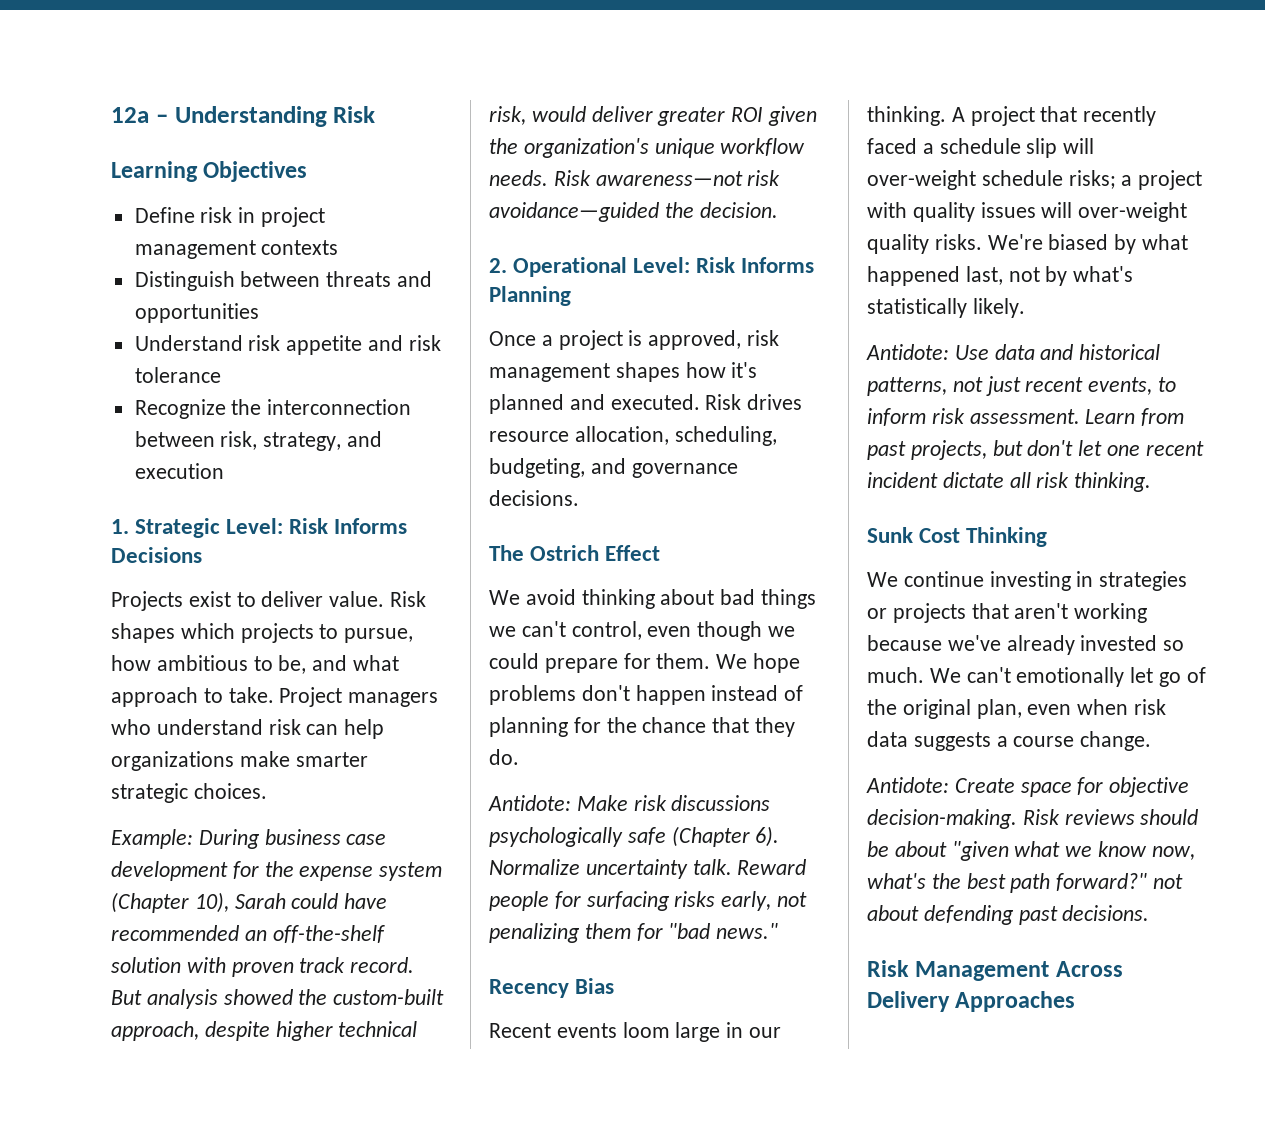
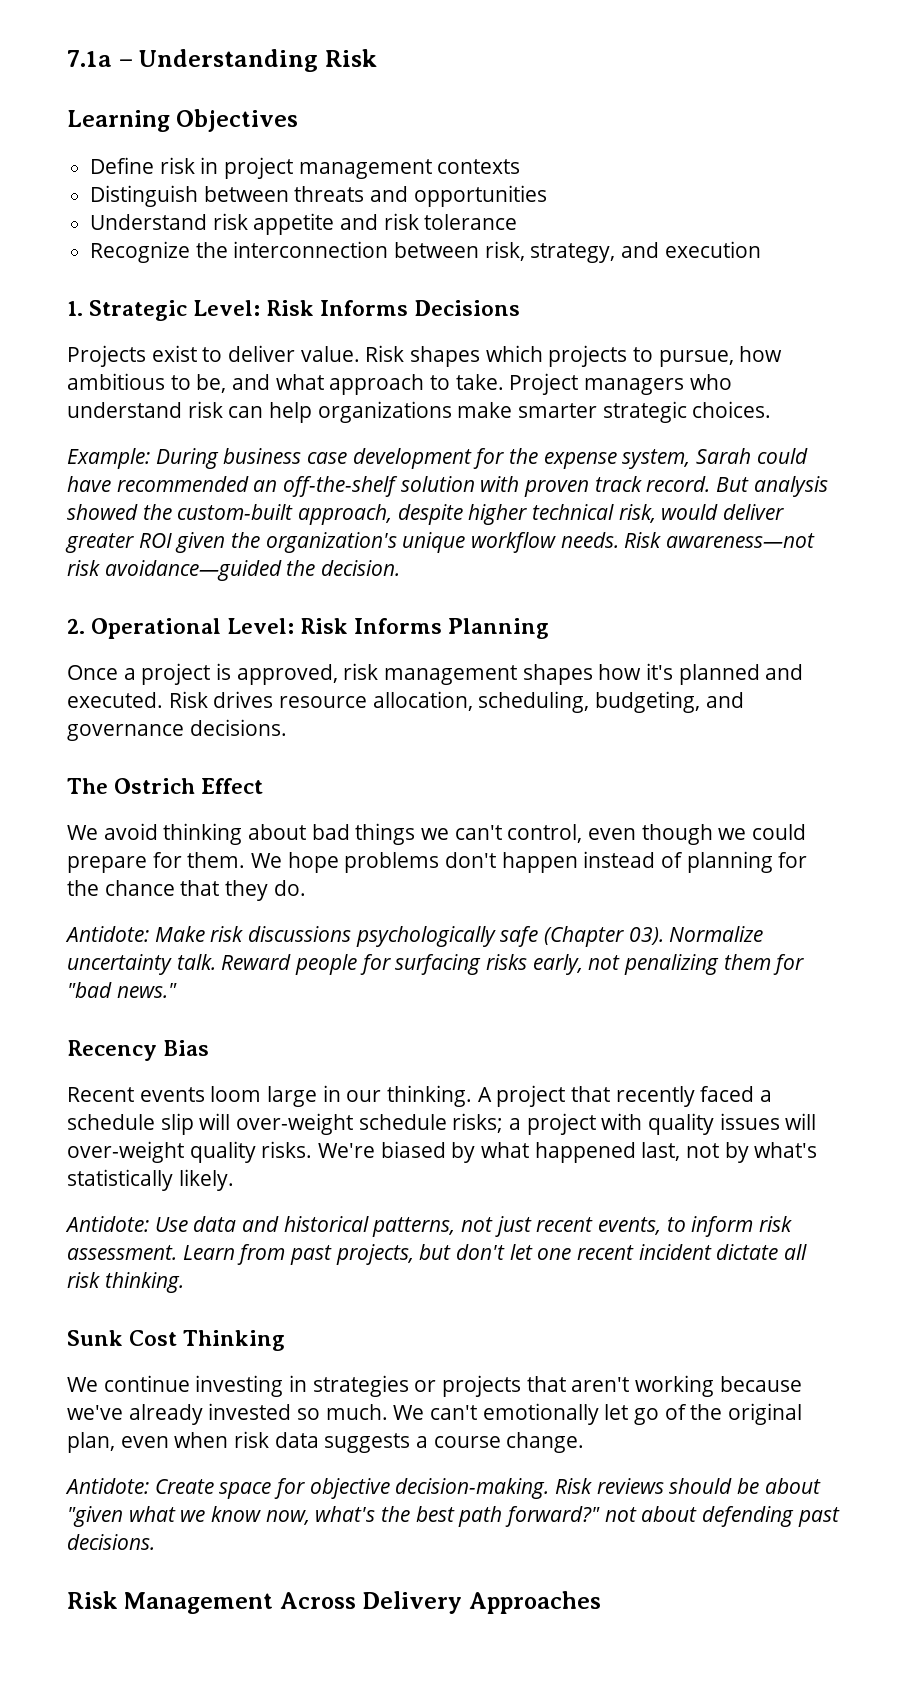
- 12a – Understanding Risk
+ 7.1a – Understanding Risk
- Example: During business case development for the expense system (Chapter 10), Sarah could have recommended an off-the-shelf solution with proven track record.
+ Example: During business case development for the expense system, Sarah could have recommended an off-the-shelf solution with proven track record.
- Antidote: Make risk discussions psychologically safe (Chapter 6).
+ Antidote: Make risk discussions psychologically safe (Chapter 03).

